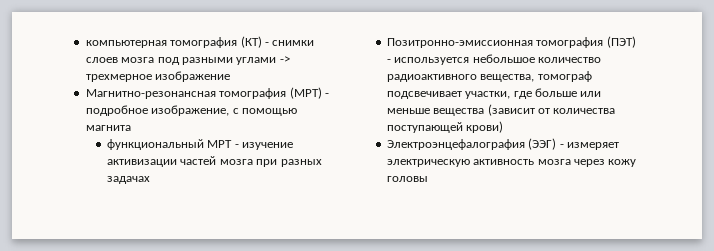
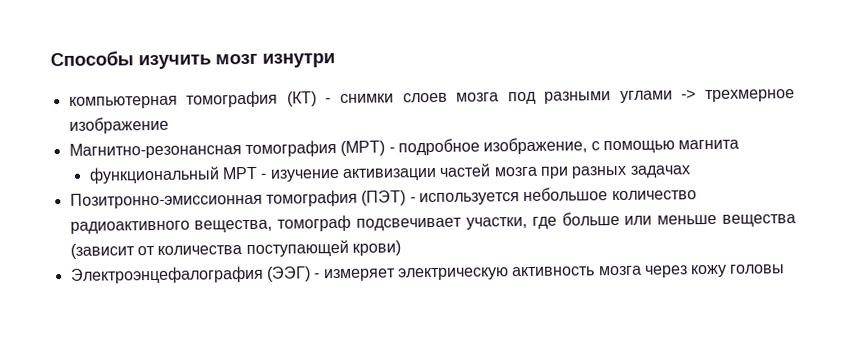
+ Способы изучить мозг изнутри

